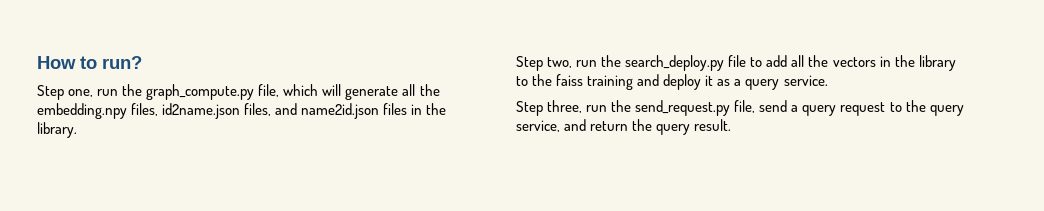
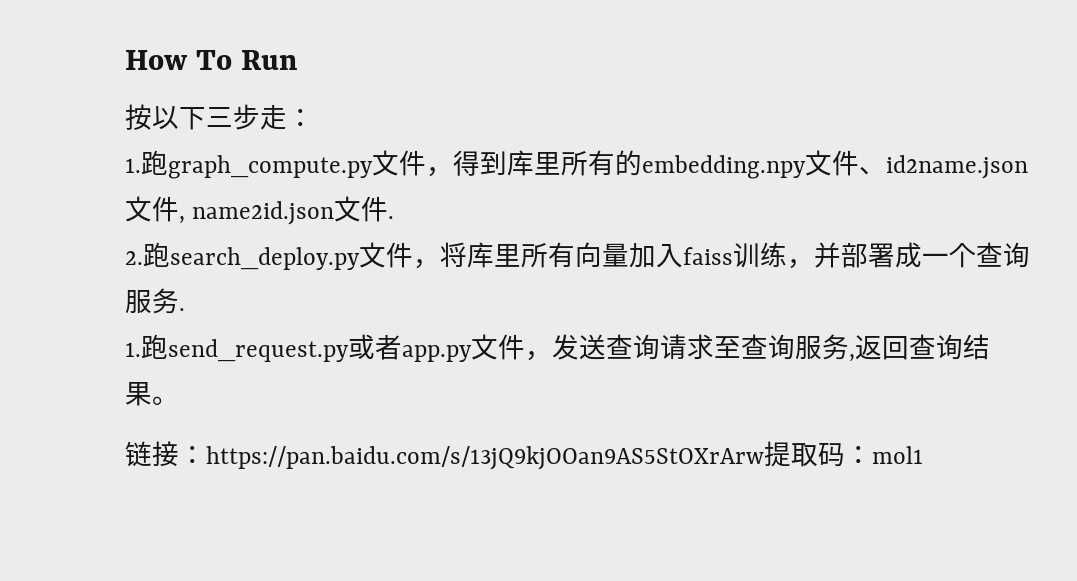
- How to run?
- Step one, run the graph_compute.py file, which will generate all the embedding.npy files, id2name.json files, and name2id.json files in the library.
- Step two, run the search_deploy.py file to add all the vectors in the library to the faiss training and deploy it as a query service.
- Step three, run the send_request.py file, send a query request to the query service, and return the query result.
+ How To Run
+ 按以下三步走：
+ 1.跑graph_compute.py文件，得到库里所有的embedding.npy文件、id2name.json文件, name2id.json文件.
+ 2.跑search_deploy.py文件，将库里所有向量加入faiss训练，并部署成一个查询服务.
+ 1.跑send_request.py或者app.py文件，发送查询请求至查询服务,返回查询结果。
+ 链接：https://pan.baidu.com/s/13jQ9kjOOan9AS5StOXrArw提取码：mol1

